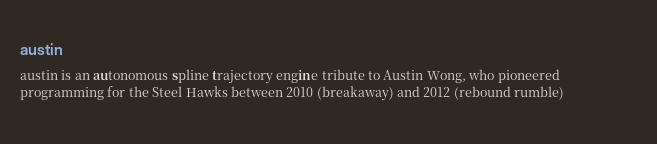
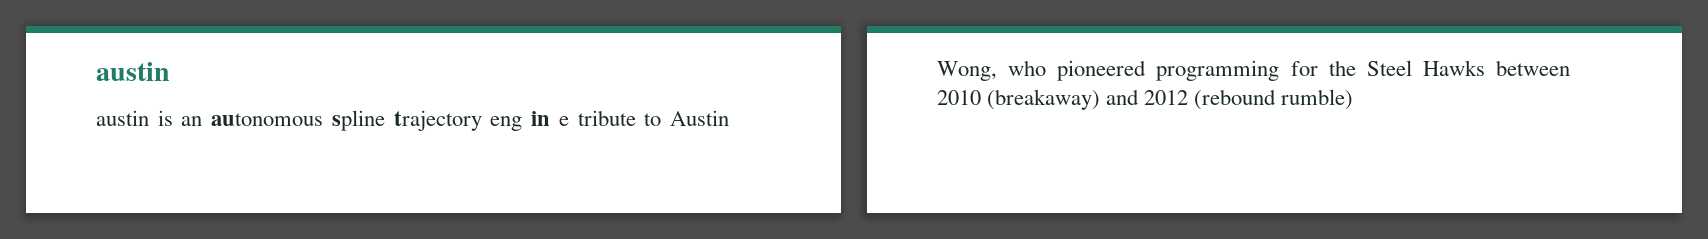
- austin is an autonomous spline trajectory engine tribute to Austin Wong, who pioneered programming for the Steel Hawks between 2010 (breakaway) and 2012 (rebound rumble)
+ austin is an autonomous spline trajectory eng in e tribute to Austin Wong, who pioneered programming for the Steel Hawks between 2010 (breakaway) and 2012 (rebound rumble)

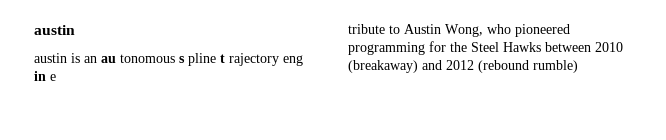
- austin is an autonomous spline trajectory eng in e tribute to Austin Wong, who pioneered programming for the Steel Hawks between 2010 (breakaway) and 2012 (rebound rumble)
+ austin is an au tonomous s pline t rajectory eng in e
+ tribute to Austin Wong, who pioneered programming for the Steel Hawks between 2010 (breakaway) and 2012 (rebound rumble)

